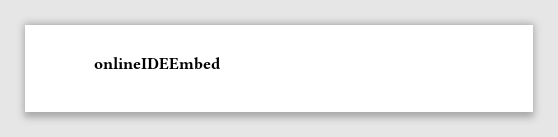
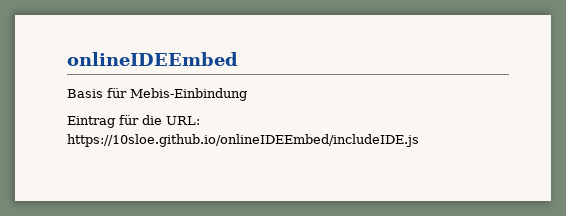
+ Basis für Mebis-Einbindung
+ Eintrag für die URL: https://10sloe.github.io/onlineIDEEmbed/includeIDE.js

